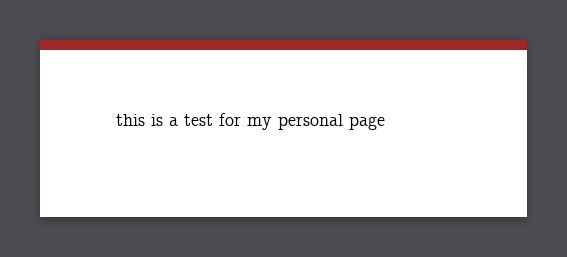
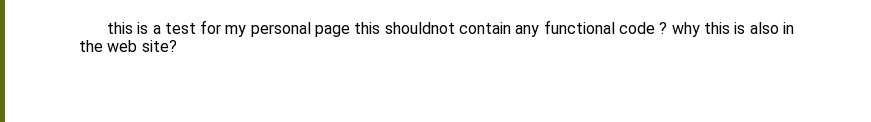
- this is a test for my personal page
+ this is a test for my personal page this shouldnot contain any functional code ? why this is also in the web site?

